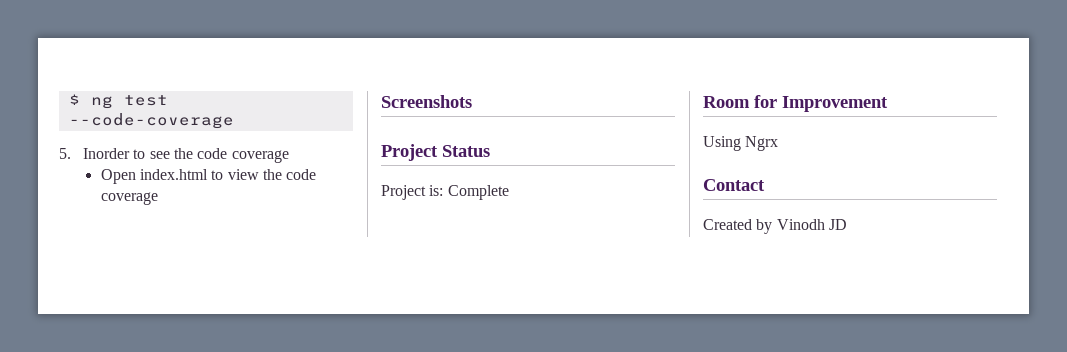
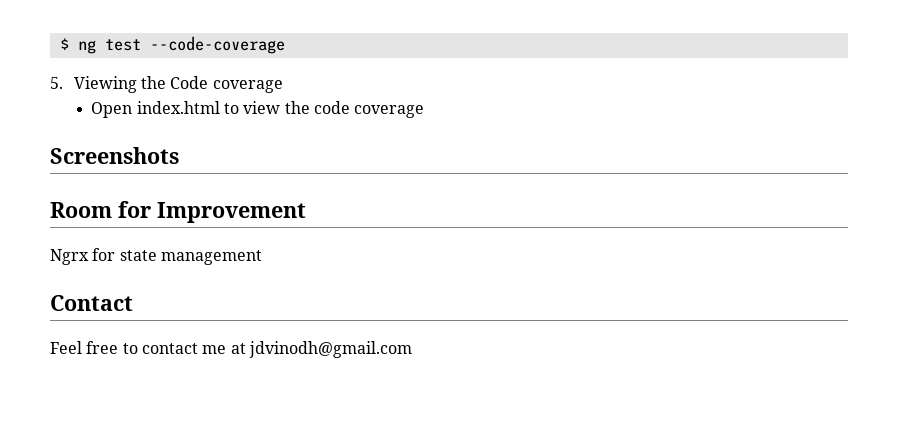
- 5. Inorder to see the code coverage
+ 5. Viewing the Code coverage
- Project Status
- Project is: Complete
- Using Ngrx
+ Ngrx for state management
  Contact
- Created by Vinodh JD
+ Feel free to contact me at jdvinodh@gmail.com

